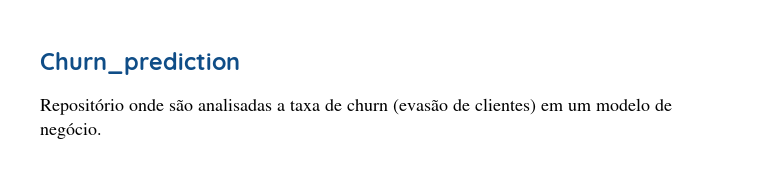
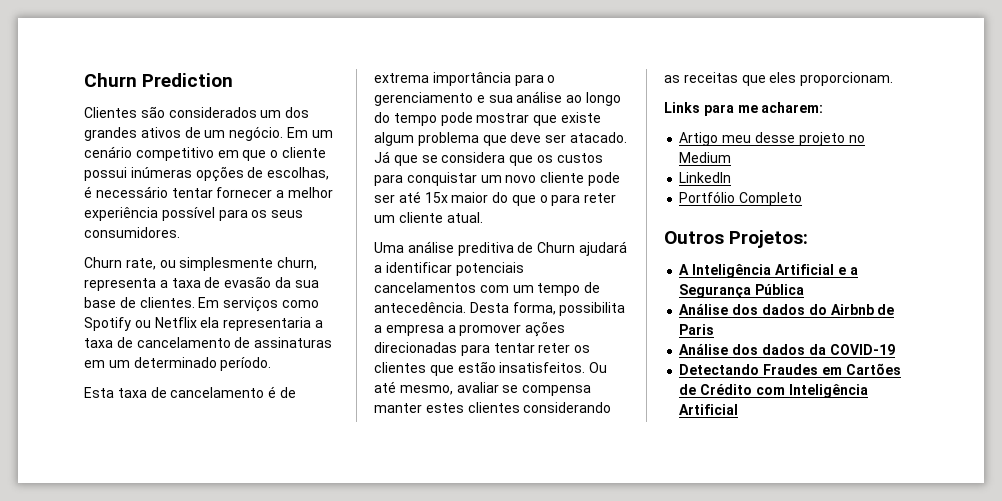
- Churn_prediction
- Repositório onde são analisadas a taxa de churn (evasão de clientes) em um modelo de negócio.
+ Churn Prediction
+ Clientes são considerados um dos grandes ativos de um negócio. Em um cenário competitivo em que o cliente possui inúmeras opções de escolhas, é necessário tentar fornecer a melhor experiência possível para os seus consumidores.
+ Churn rate, ou simplesmente churn, representa a taxa de evasão da sua base de clientes. Em serviços como Spotify ou Netflix ela representaria a taxa de cancelamento de assinaturas em um determinado período.
+ Esta taxa de cancelamento é de extrema importância para o gerenciamento e sua análise ao longo do tempo pode mostrar que existe algum problema que deve ser atacado. Já que se considera que os custos para conquistar um novo cliente pode ser até 15x maior do que o para reter um cliente atual.
+ Uma análise preditiva de Churn ajudará a identificar potenciais cancelamentos com um tempo de antecedência. Desta forma, possibilita a empresa a promover ações direcionadas para tentar reter os clientes que estão insatisfeitos. Ou até mesmo, avaliar se compensa manter estes clientes considerando as receitas que eles proporcionam.
+ Links para me acharem:
+ Artigo meu desse projeto no Medium
+ LinkedIn
+ Portfólio Completo
+ Outros Projetos:
+ A Inteligência Artificial e a Segurança Pública
+ Análise dos dados do Airbnb de Paris
+ Análise dos dados da COVID-19
+ Detectando Fraudes em Cartões de Crédito com Inteligência Artificial

